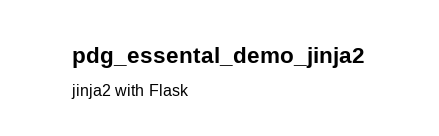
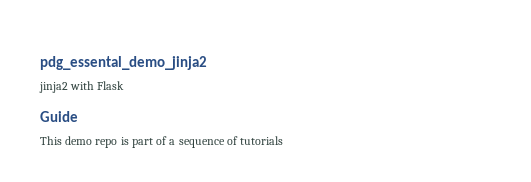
+ Guide
+ This demo repo is part of a sequence of tutorials

